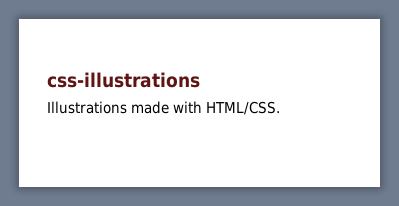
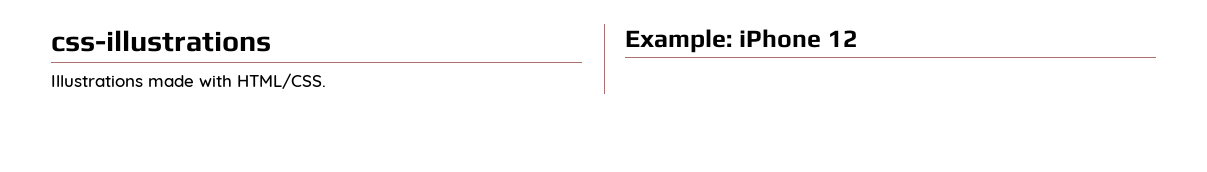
+ Example: iPhone 12

